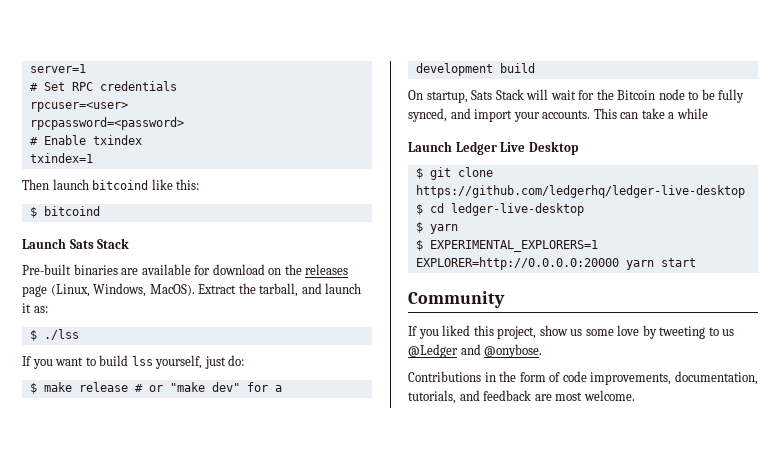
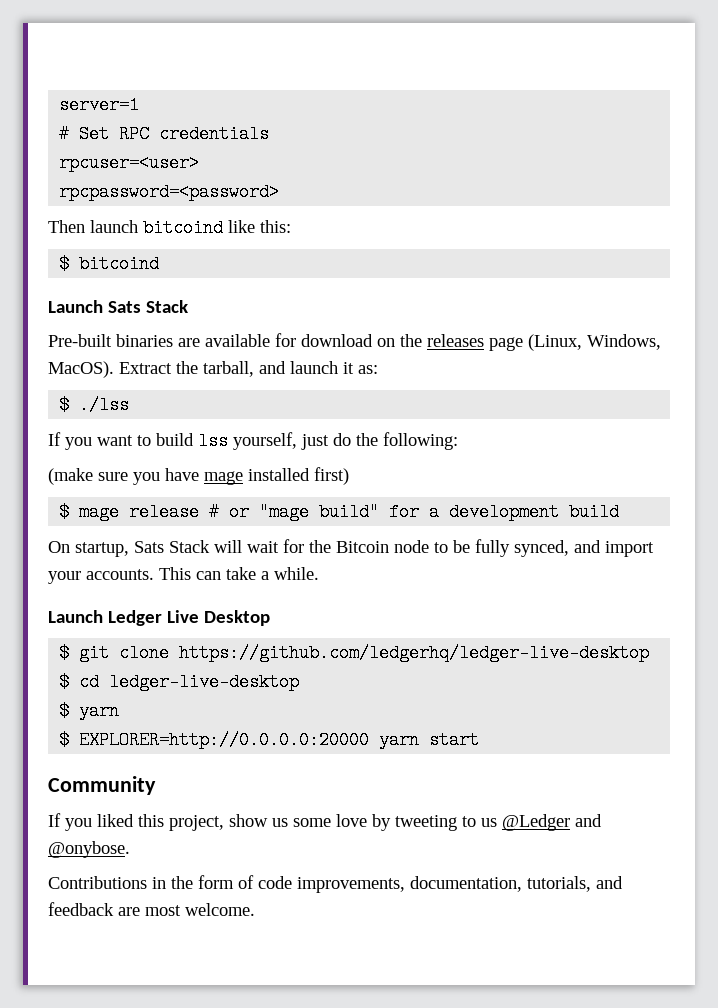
- # Enable txindex
- txindex=1
- If you want to build lss yourself, just do:
- $ make release # or "make dev" for a development build
+ If you want to build lss yourself, just do the following:
+ (make sure you have mage installed first)
+ $ mage release # or "mage build" for a development build
- This can take a while
+ This can take a while.
- $ EXPERIMENTAL_EXPLORERS=1 EXPLORER=http://0.0.0.0:20000 yarn start
+ $ EXPLORER=http://0.0.0.0:20000 yarn start

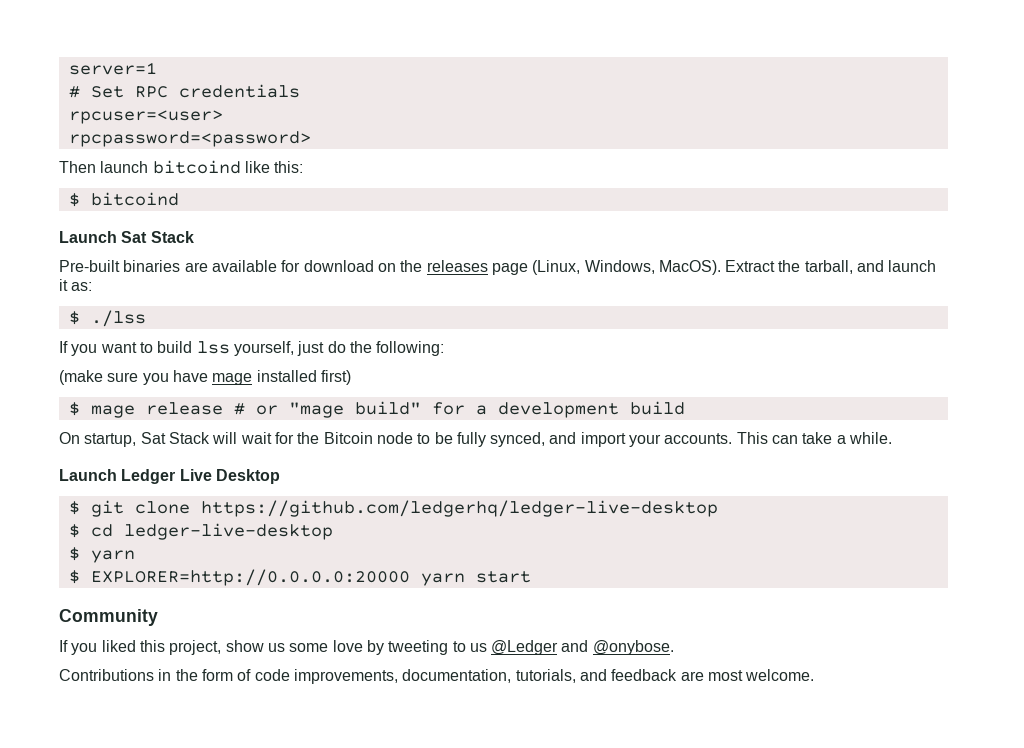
- Launch Sats Stack
+ Launch Sat Stack
- On startup, Sats Stack will wait for the Bitcoin node to be fully synced, and import your accounts.
+ On startup, Sat Stack will wait for the Bitcoin node to be fully synced, and import your accounts.

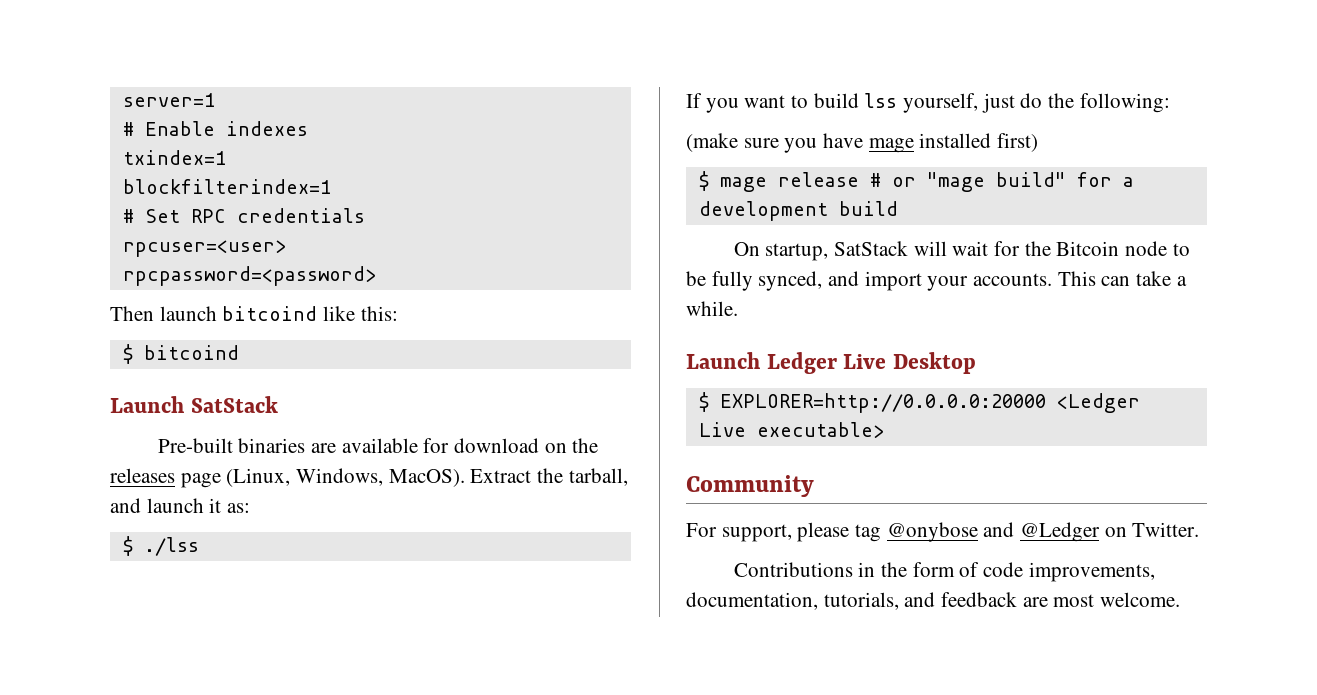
+ # Enable indexes
+ txindex=1
+ blockfilterindex=1
- Launch Sat Stack
+ Launch SatStack
- On startup, Sat Stack will wait for the Bitcoin node to be fully synced, and import your accounts.
+ On startup, SatStack will wait for the Bitcoin node to be fully synced, and import your accounts.
- $ git clone https://github.com/ledgerhq/ledger-live-desktop
- $ cd ledger-live-desktop
- $ yarn
- $ EXPLORER=http://0.0.0.0:20000 yarn start
+ $ EXPLORER=http://0.0.0.0:20000 <Ledger Live executable>
  Community
- If you liked this project, show us some love by tweeting to us @Ledger and @onybose.
+ For support, please tag @onybose and @Ledger on Twitter.

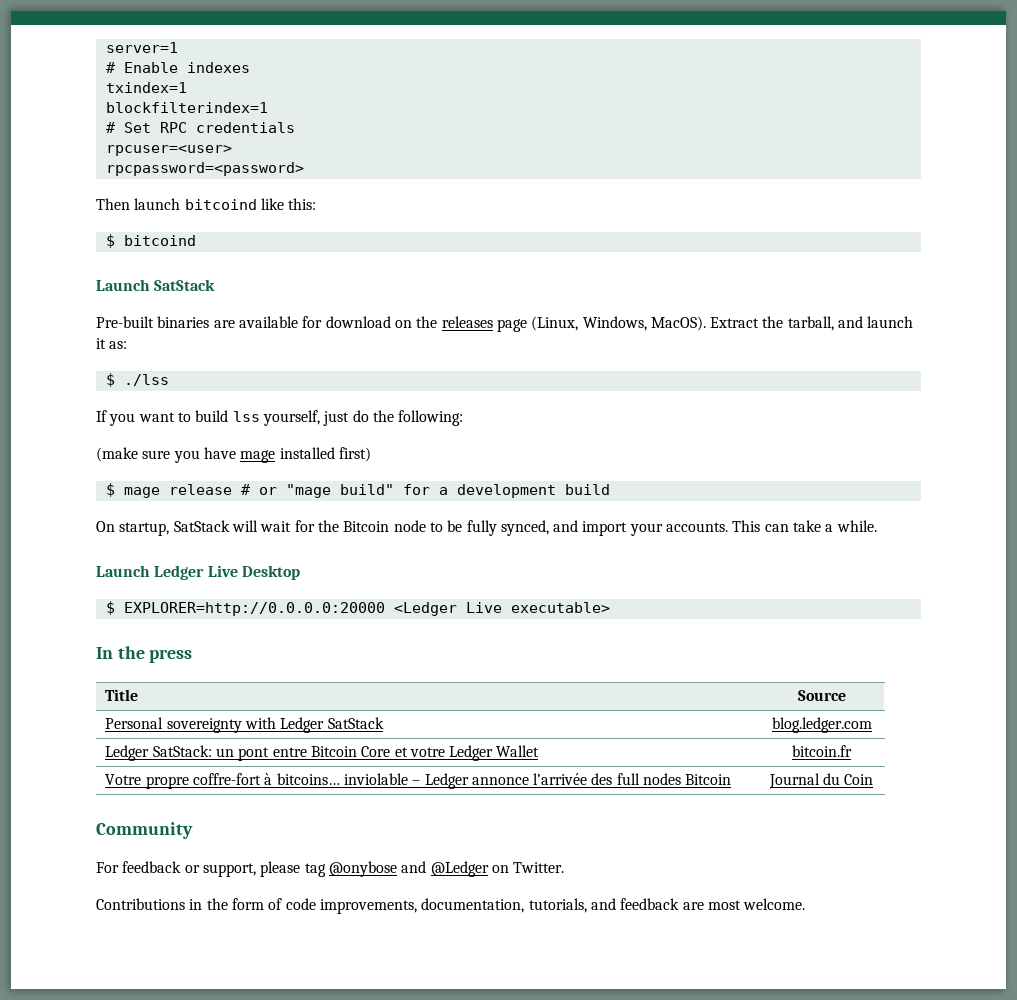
+ In the press
+ Title | Source
+ Personal sovereignty with Ledger SatStack | blog.ledger.com
+ Ledger SatStack: un pont entre Bitcoin Core et votre Ledger Wallet | bitcoin.fr
+ Votre propre coffre-fort à bitcoins… inviolable – Ledger annonce l’arrivée des full nodes Bitcoin | Journal du Coin
- For support, please tag @onybose and @Ledger on Twitter.
+ For feedback or support, please tag @onybose and @Ledger on Twitter.

